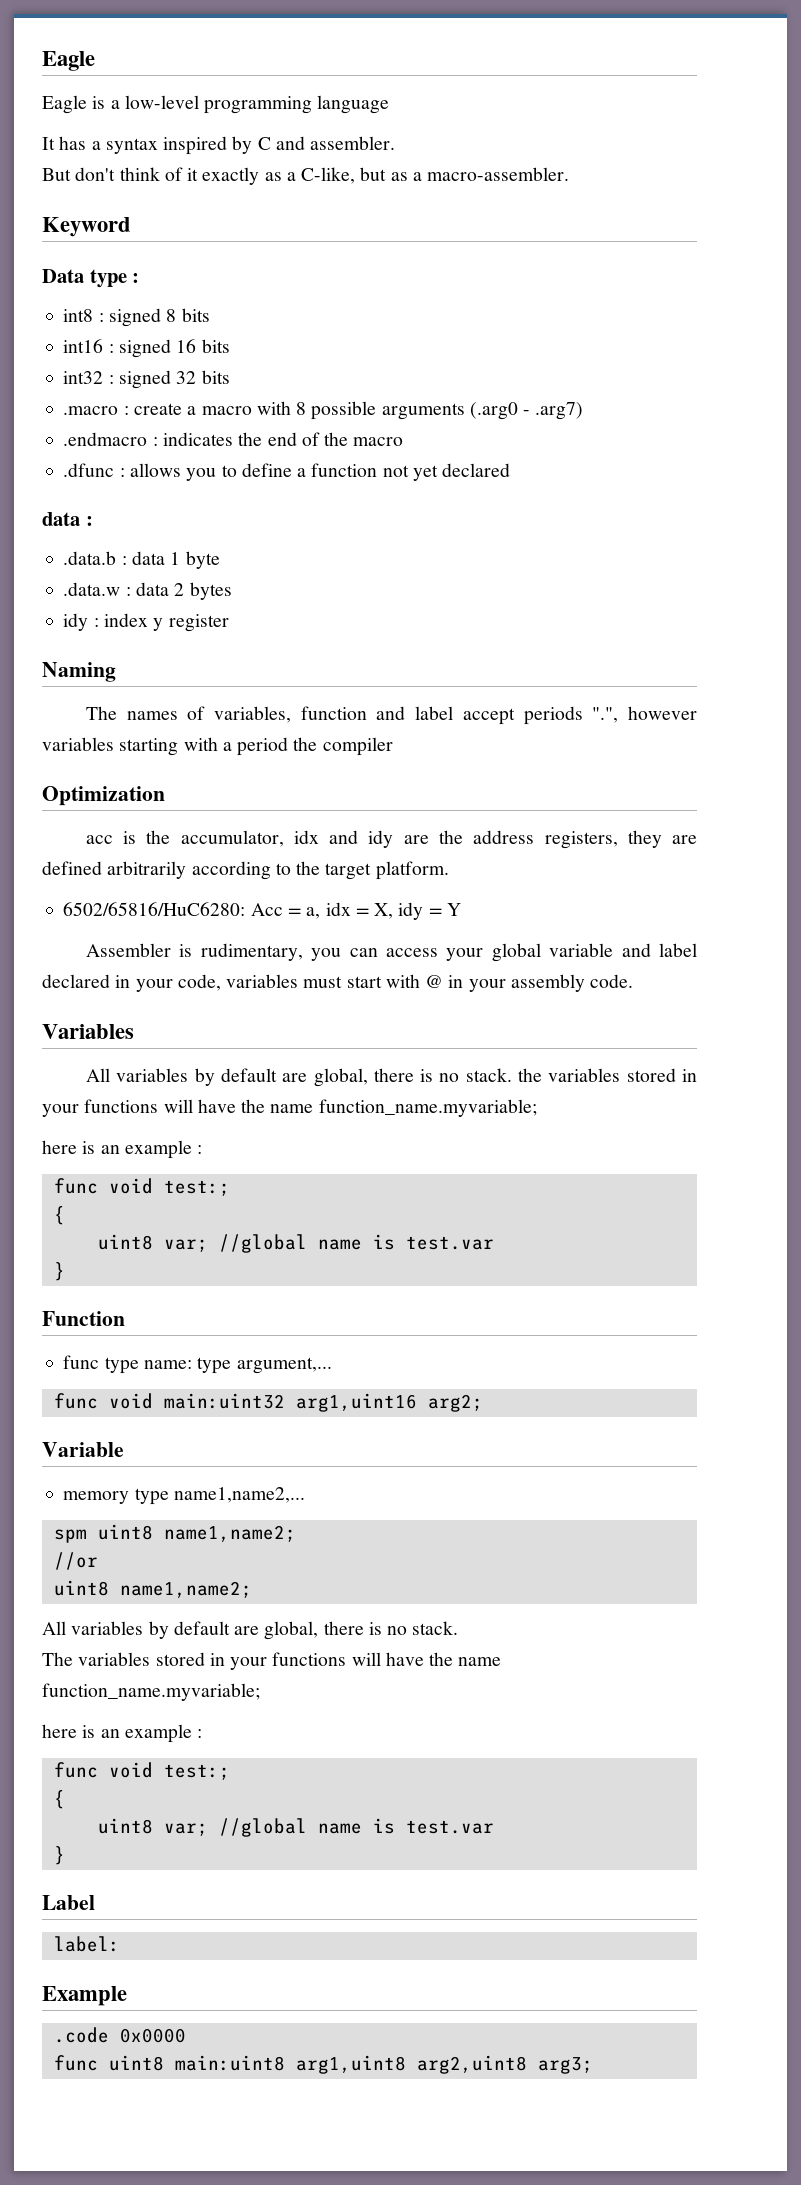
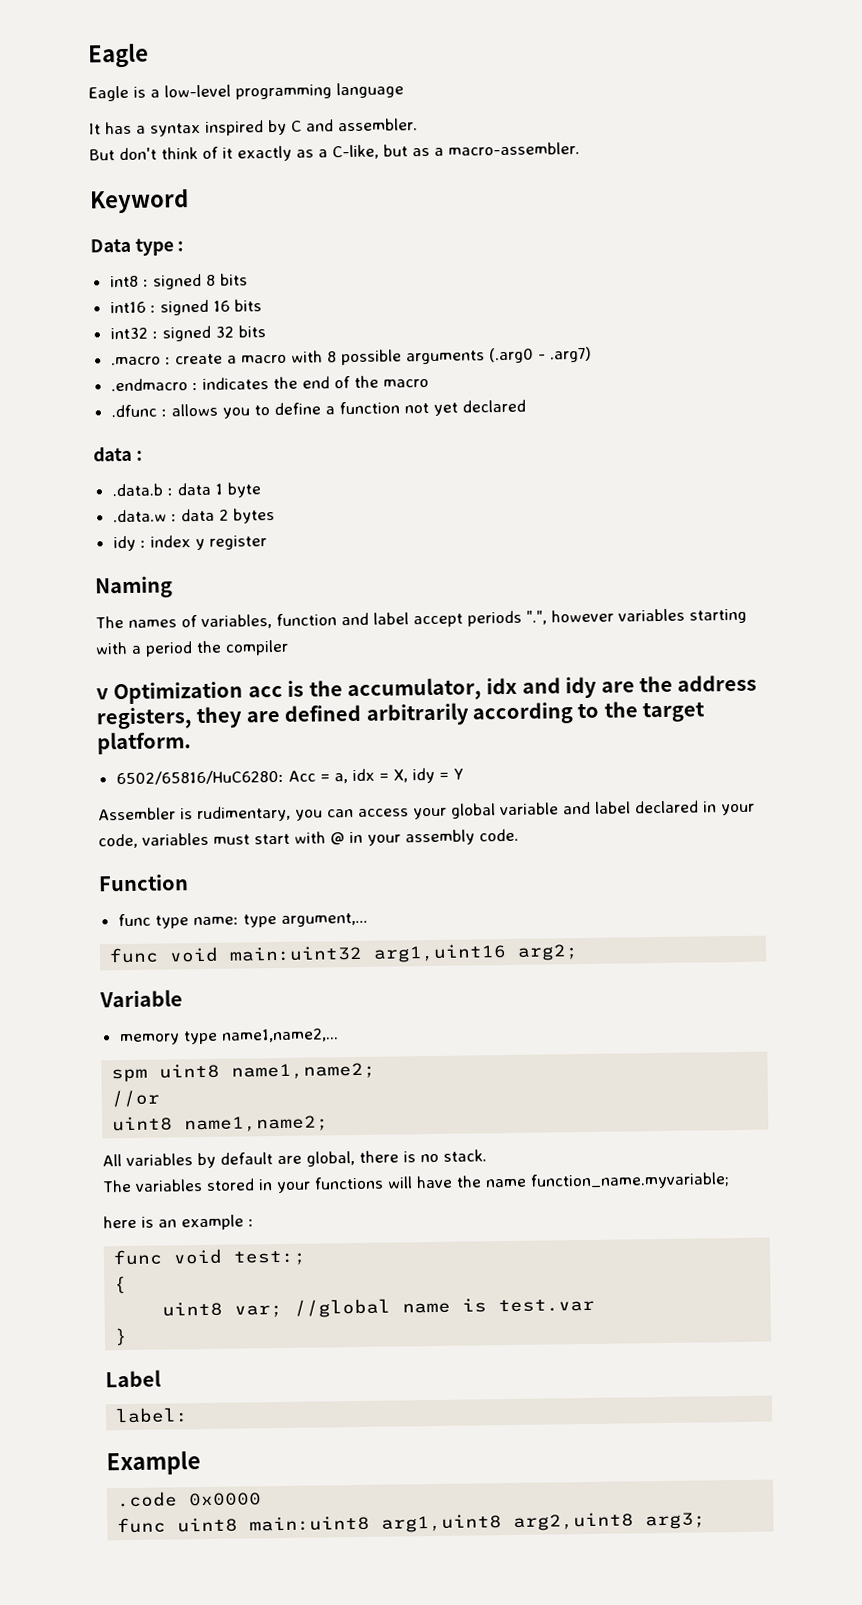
- Optimization
- acc is the accumulator, idx and idy are the address registers, they are defined arbitrarily according to the target platform.
+ v Optimization acc is the accumulator, idx and idy are the address registers, they are defined arbitrarily according to the target platform.
- Variables
- All variables by default are global, there is no stack. the variables stored in your functions will have the name function_name.myvariable;
- here is an example :
- func void test:;
- {
- uint8 var; //global name is test.var
- }

